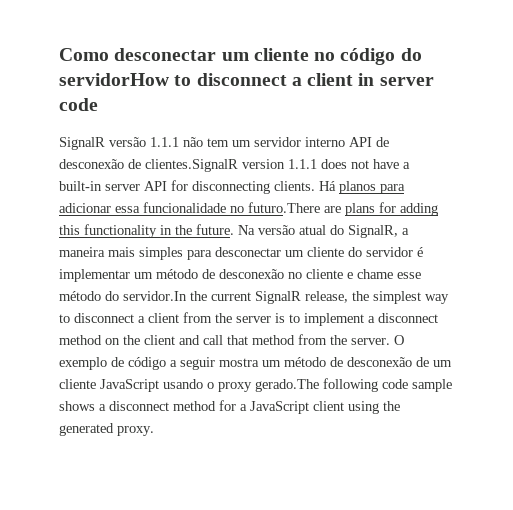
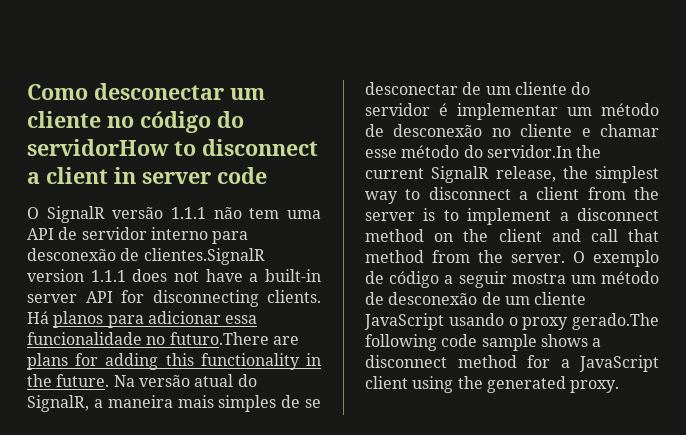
- SignalR versão 1.1.1 não tem um servidor interno API de desconexão de clientes.SignalR version 1.1.1 does not have a built-in server API for disconnecting clients.
+ O SignalR versão 1.1.1 não tem uma API de servidor interno para desconexão de clientes.SignalR version 1.1.1 does not have a built-in server API for disconnecting clients.
- Na versão atual do SignalR, a maneira mais simples para desconectar um cliente do servidor é implementar um método de desconexão no cliente e chame esse método do servidor.In the current SignalR release, the simplest way to disconnect a client from the server is to implement a disconnect method on the client and call that method from the server.
+ Na versão atual do SignalR, a maneira mais simples de se desconectar de um cliente do servidor é implementar um método de desconexão no cliente e chamar esse método do servidor.In the current SignalR release, the simplest way to disconnect a client from the server is to implement a disconnect method on the client and call that method from the server.

